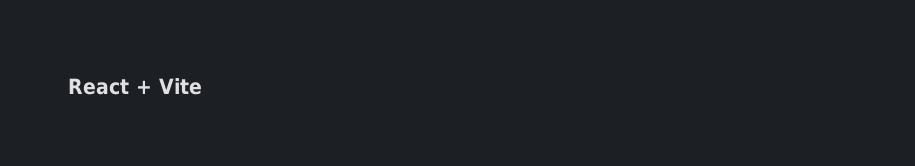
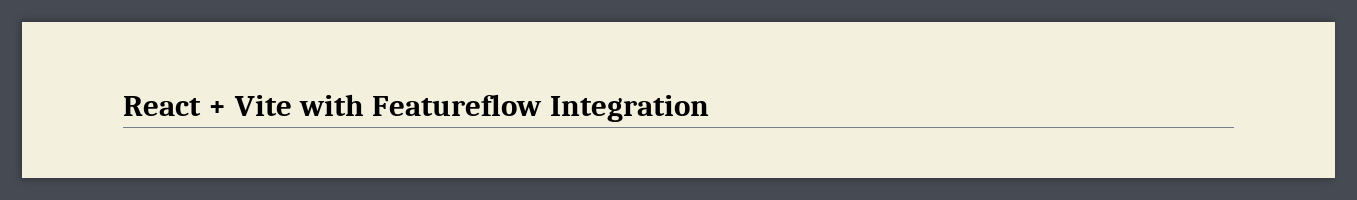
- React + Vite
+ React + Vite with Featureflow Integration

